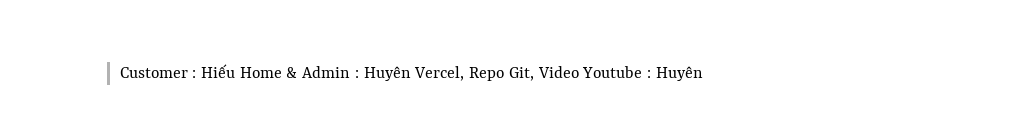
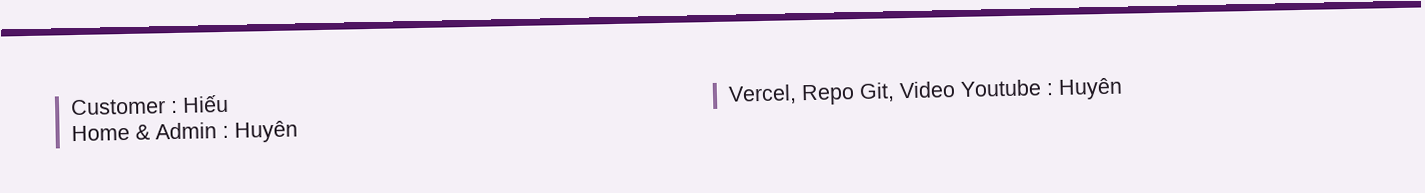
- Customer : Hiếu Home & Admin : Huyên Vercel, Repo Git, Video Youtube : Huyên
+ Customer : Hiếu
+ Home & Admin : Huyên
+ Vercel, Repo Git, Video Youtube : Huyên

